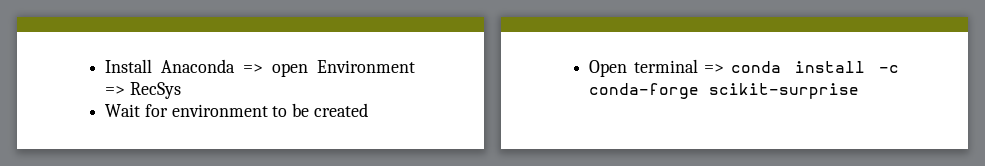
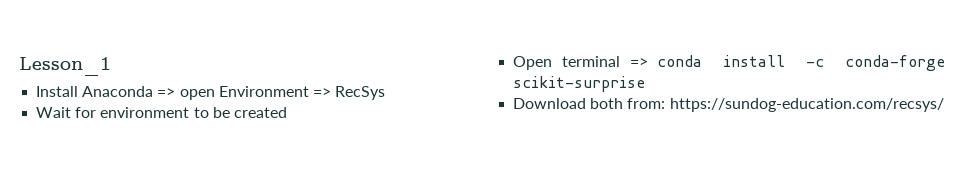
+ Lesson_1
+ Download both from: https://sundog-education.com/recsys/

